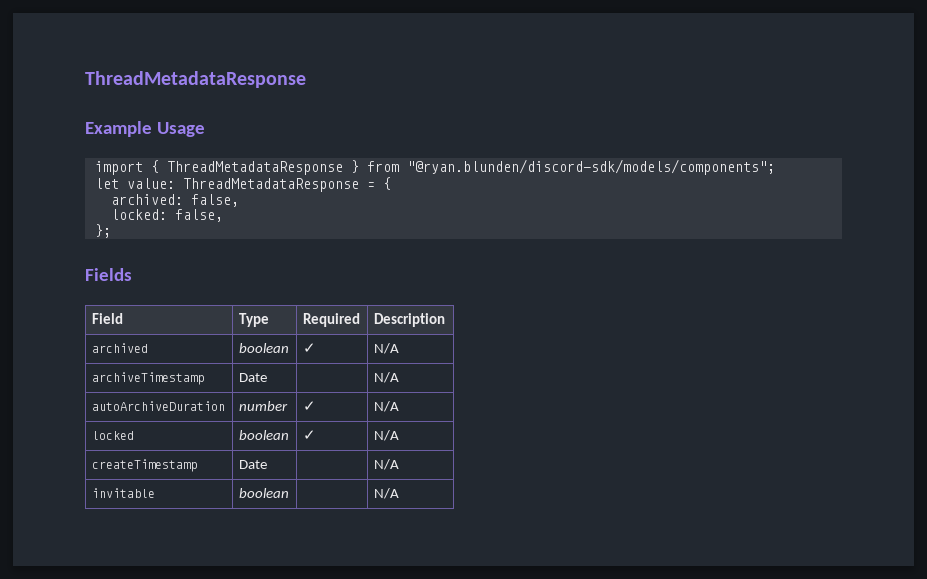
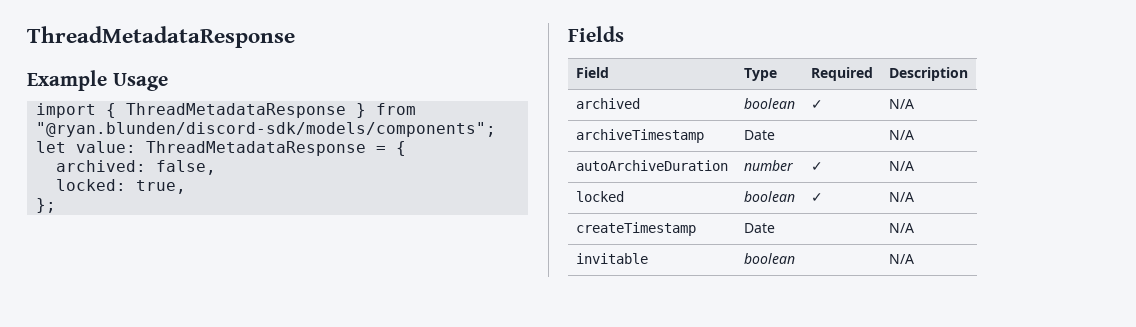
- locked: false,
+ locked: true,

